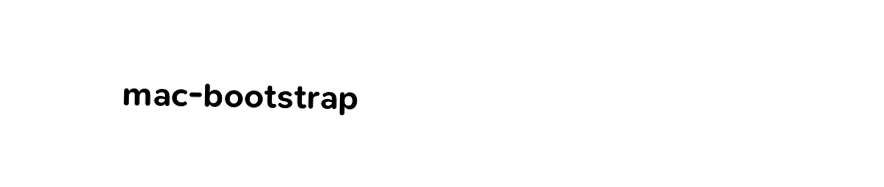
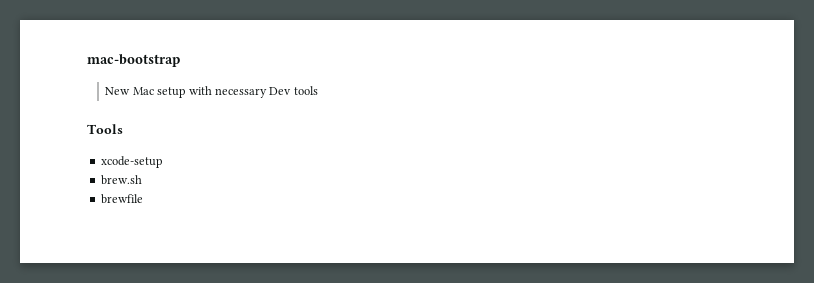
+ New Mac setup with necessary Dev tools
+ Tools
+ xcode-setup
+ brew.sh
+ brewfile

